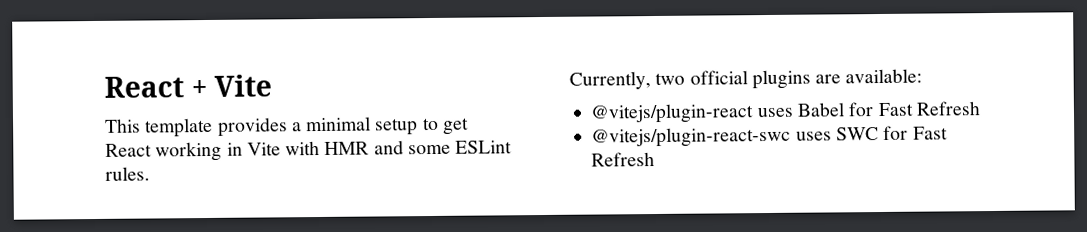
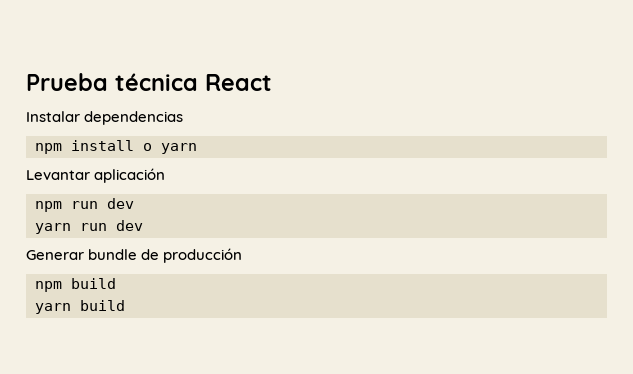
- React + Vite
- This template provides a minimal setup to get React working in Vite with HMR and some ESLint rules.
- Currently, two official plugins are available:
- @vitejs/plugin-react uses Babel for Fast Refresh
- @vitejs/plugin-react-swc uses SWC for Fast Refresh
+ Prueba técnica React
+ Instalar dependencias
+ npm install o yarn
+ Levantar aplicación
+ npm run dev
+ yarn run dev
+ Generar bundle de producción
+ npm build
+ yarn build

